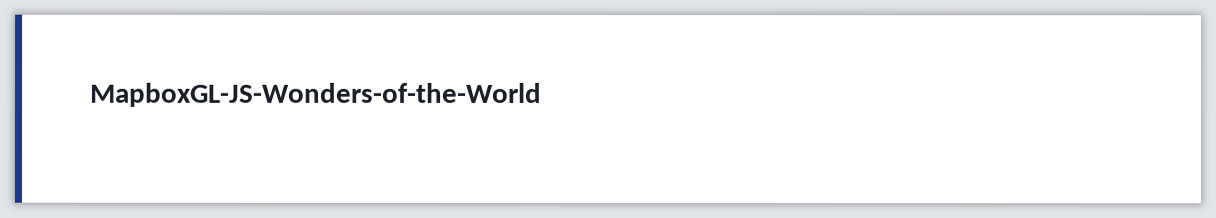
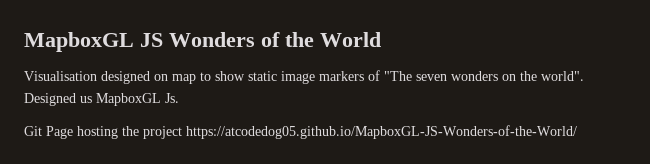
- MapboxGL-JS-Wonders-of-the-World
+ MapboxGL JS Wonders of the World
+ Visualisation designed on map to show static image markers of "The seven wonders on the world". Designed us MapboxGL Js.
+ Git Page hosting the project https://atcodedog05.github.io/MapboxGL-JS-Wonders-of-the-World/

